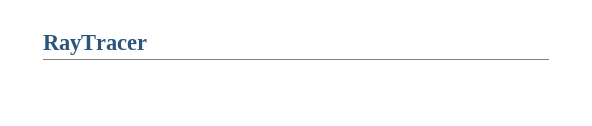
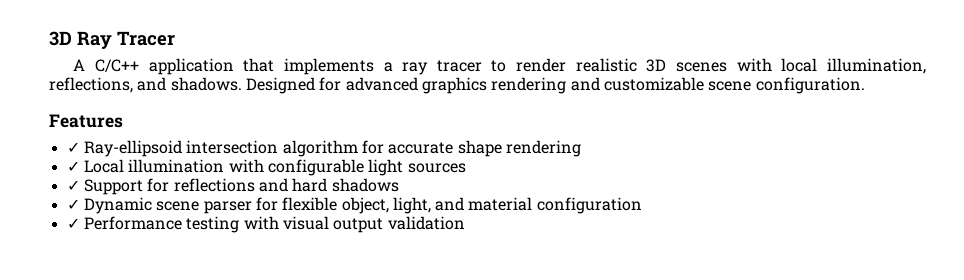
- RayTracer
+ 3D Ray Tracer
+ A C/C++ application that implements a ray tracer to render realistic 3D scenes with local illumination, reflections, and shadows. Designed for advanced graphics rendering and customizable scene configuration.
+ Features
+ ✓ Ray-ellipsoid intersection algorithm for accurate shape rendering
+ ✓ Local illumination with configurable light sources
+ ✓ Support for reflections and hard shadows
+ ✓ Dynamic scene parser for flexible object, light, and material configuration
+ ✓ Performance testing with visual output validation

